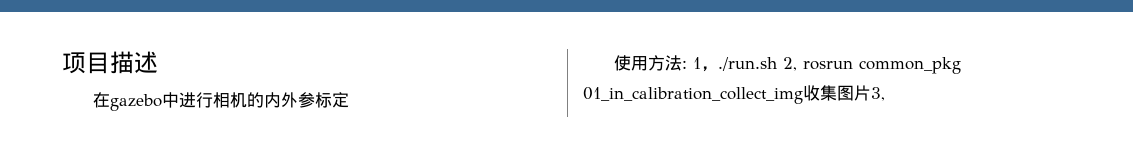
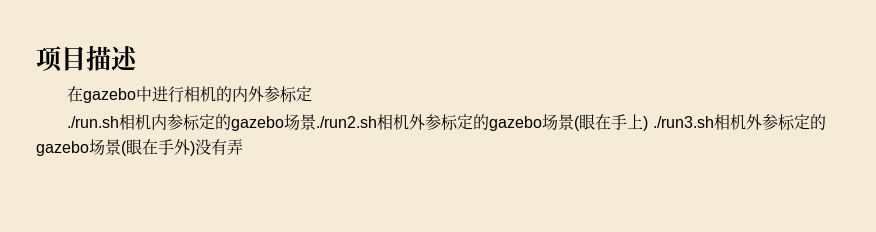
- 使用方法: 1，./run.sh 2, rosrun common_pkg 01_in_calibration_collect_img收集图片3,
+ ./run.sh相机内参标定的gazebo场景./run2.sh相机外参标定的gazebo场景(眼在手上) ./run3.sh相机外参标定的gazebo场景(眼在手外)没有弄

